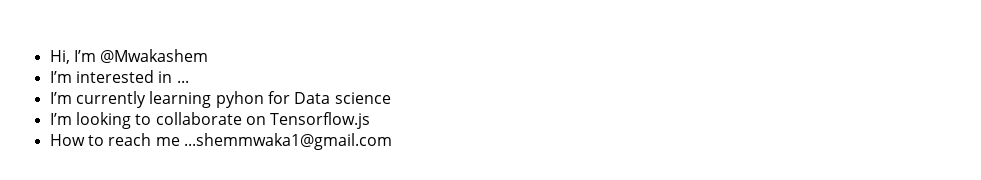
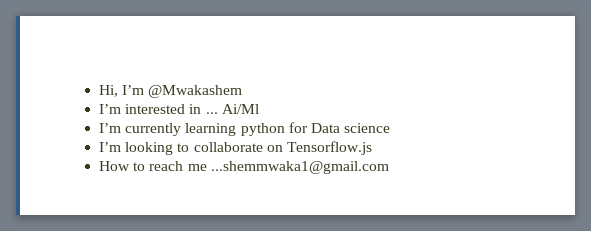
+ Ai/Ml
- I’m currently learning pyhon for Data science
+ I’m currently learning python for Data science

